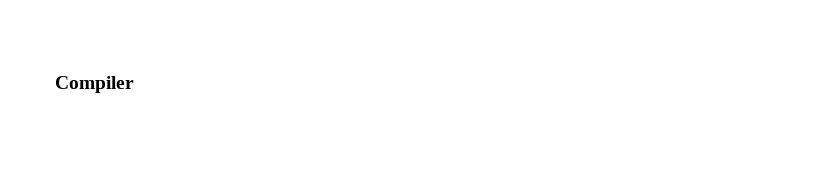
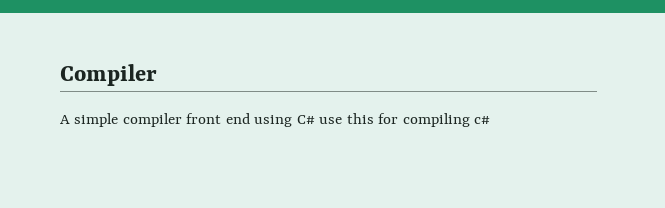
+ A simple compiler front end using C# use this for compiling c#

